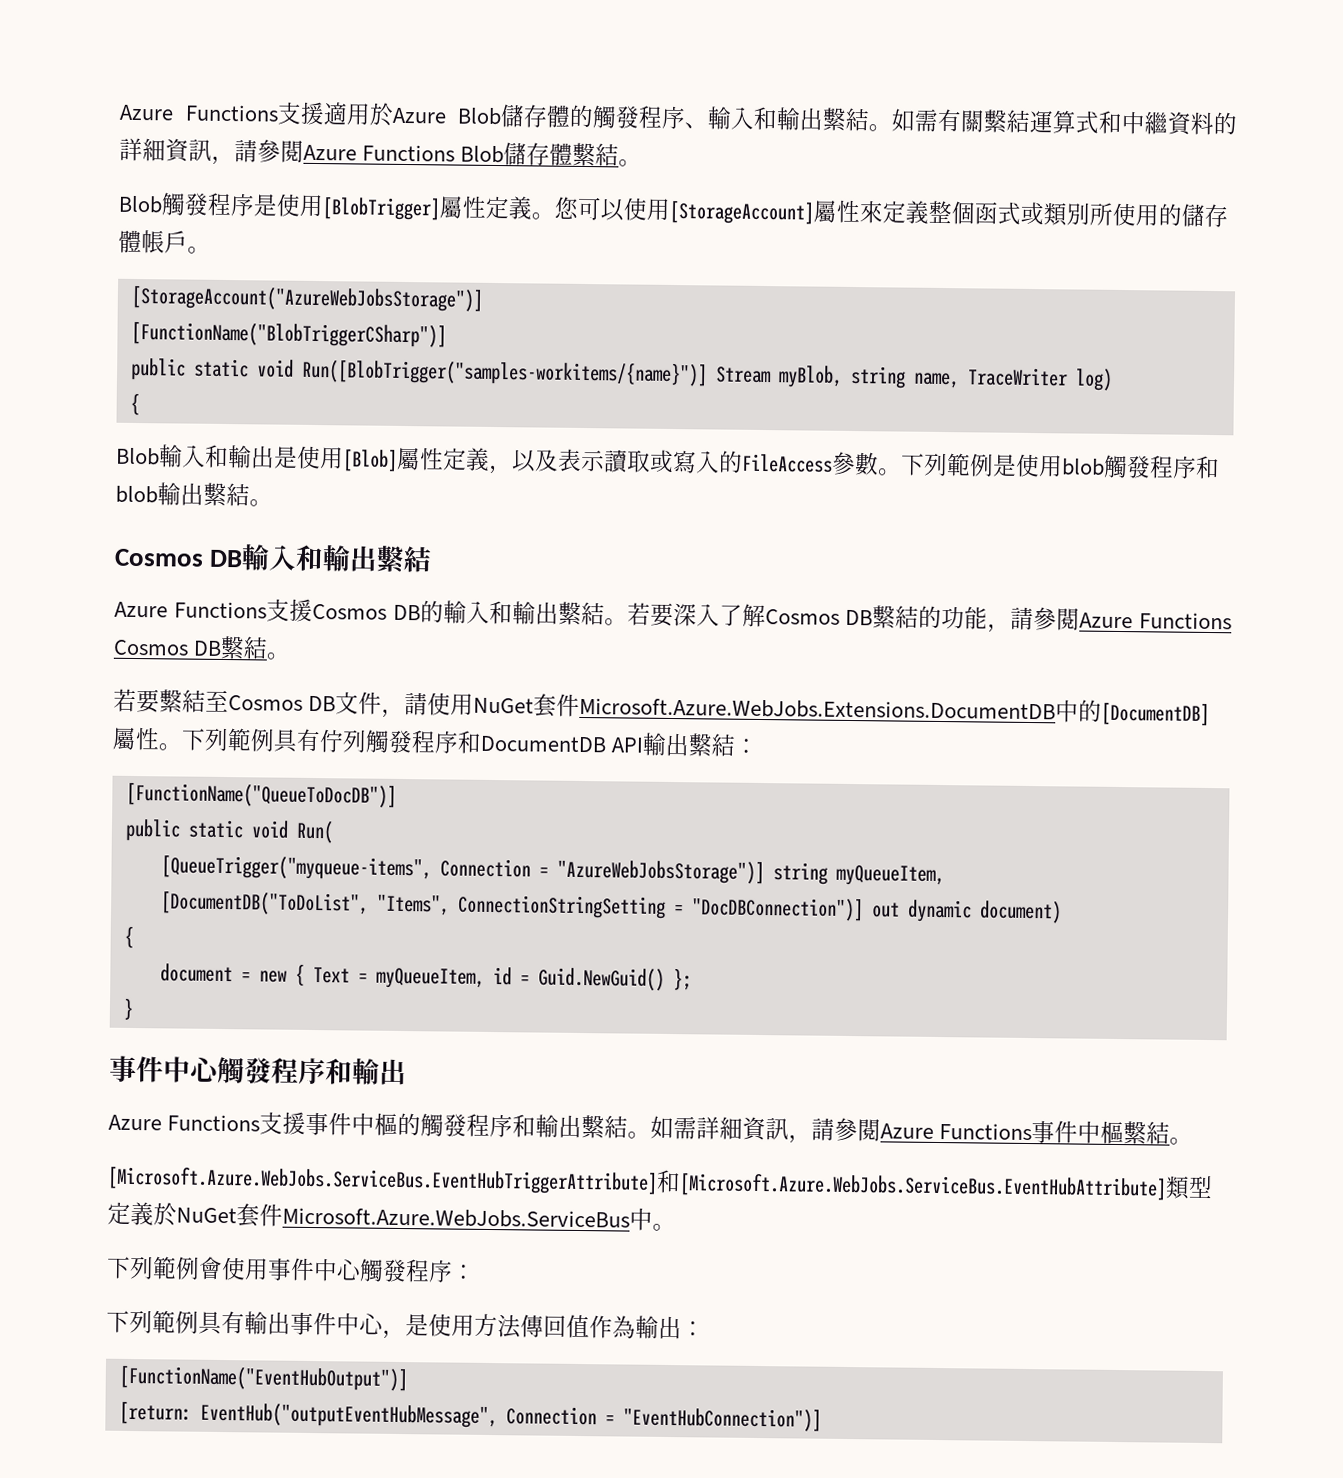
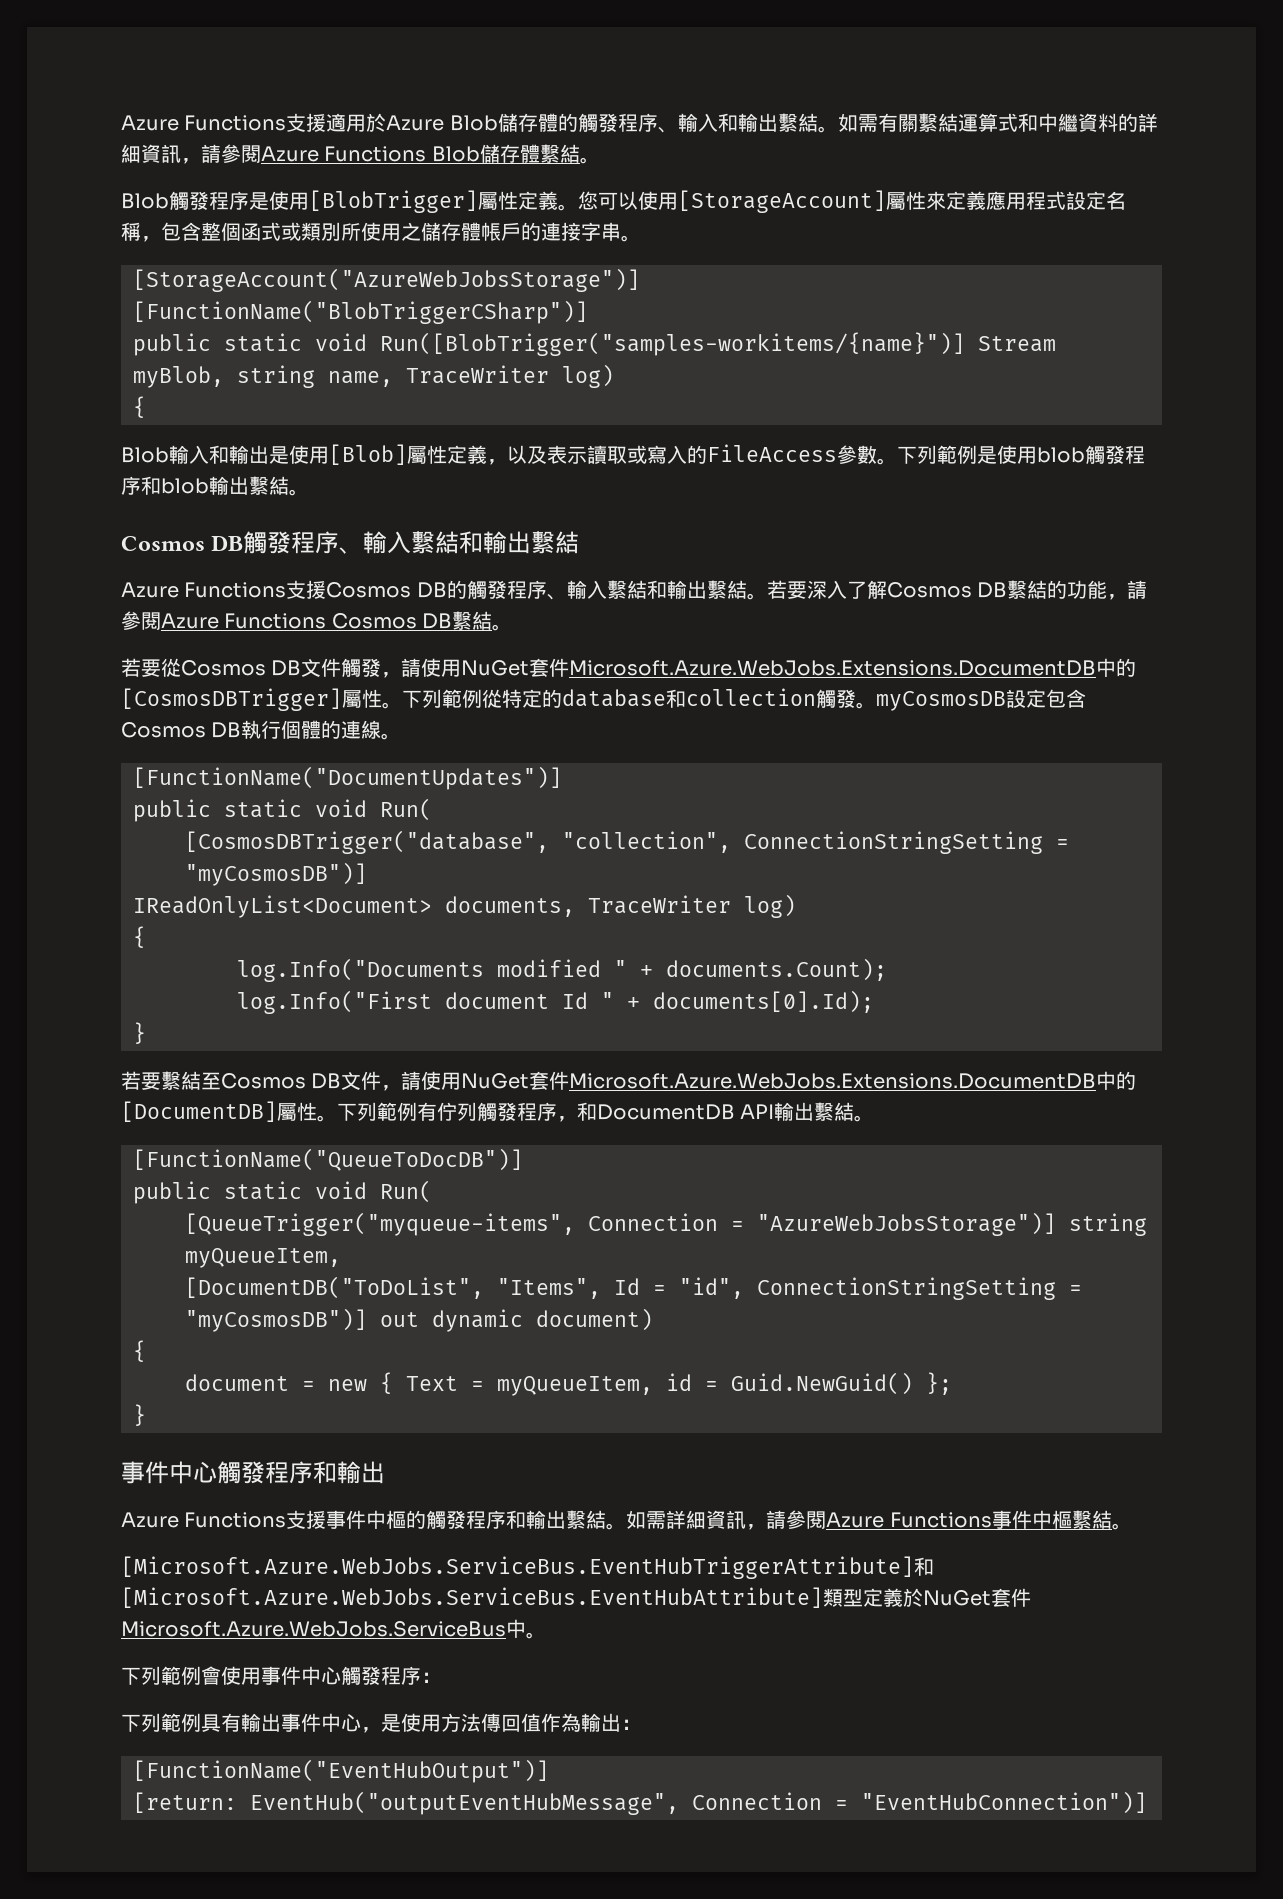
- 您可以使用[StorageAccount]屬性來定義整個函式或類別所使用的儲存體帳戶。
+ 您可以使用[StorageAccount]屬性來定義應用程式設定名稱，包含整個函式或類別所使用之儲存體帳戶的連接字串。
- Cosmos DB輸入和輸出繫結
+ Cosmos DB觸發程序、輸入繫結和輸出繫結
- Azure Functions支援Cosmos DB的輸入和輸出繫結。
+ Azure Functions支援Cosmos DB的觸發程序、輸入繫結和輸出繫結。
+ 若要從Cosmos DB文件觸發，請使用NuGet套件Microsoft.Azure.WebJobs.Extensions.DocumentDB中的[CosmosDBTrigger]屬性。下列範例從特定的database和collection觸發。myCosmosDB設定包含Cosmos DB執行個體的連線。
+ [FunctionName("DocumentUpdates")]
+ public static void Run(
+ [CosmosDBTrigger("database", "collection", ConnectionStringSetting = "myCosmosDB")]
+ IReadOnlyList<Document> documents, TraceWriter log)
+ {
+ log.Info("Documents modified " + documents.Count);
+ log.Info("First document Id " + documents[0].Id);
+ }
- 下列範例具有佇列觸發程序和DocumentDB API輸出繫結：
+ 下列範例有佇列觸發程序，和DocumentDB API輸出繫結。
- [DocumentDB("ToDoList", "Items", ConnectionStringSetting = "DocDBConnection")] out dynamic document)
+ [DocumentDB("ToDoList", "Items", Id = "id", ConnectionStringSetting = "myCosmosDB")] out dynamic document)

